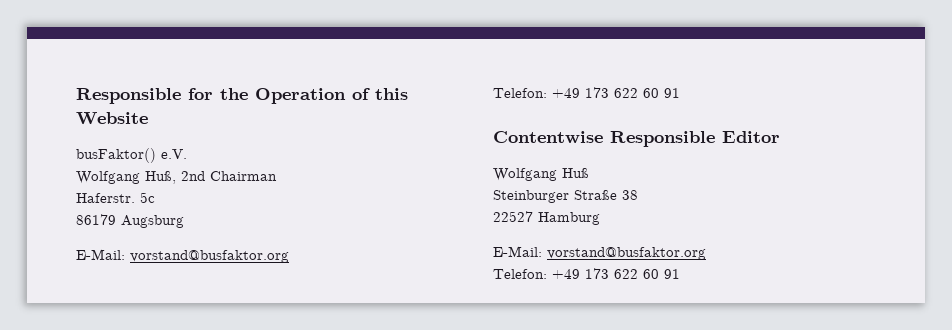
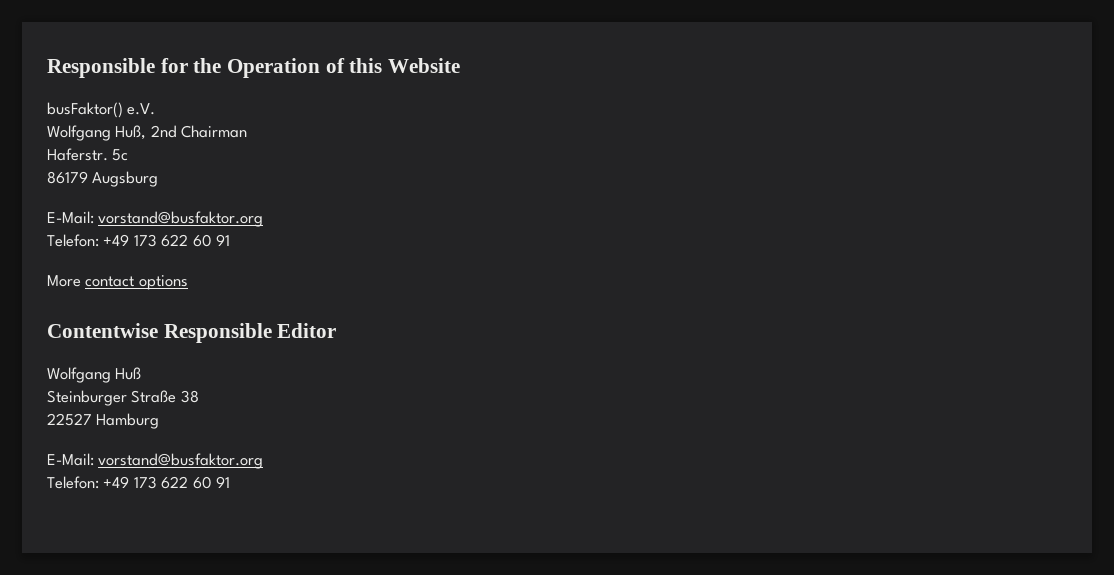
+ More contact options

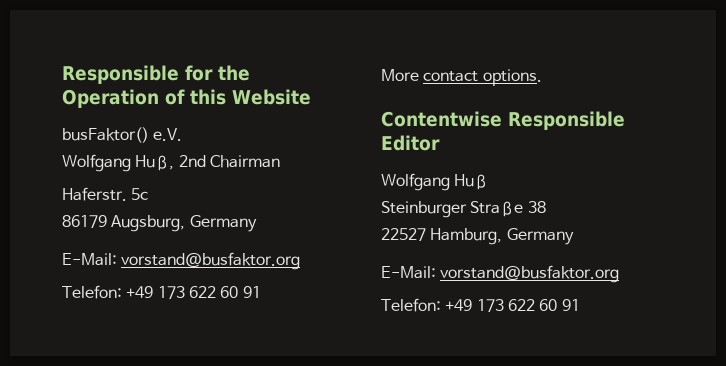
- 86179 Augsburg
+ 86179 Augsburg, Germany
- More contact options
+ More contact options.
- 22527 Hamburg
+ 22527 Hamburg, Germany

